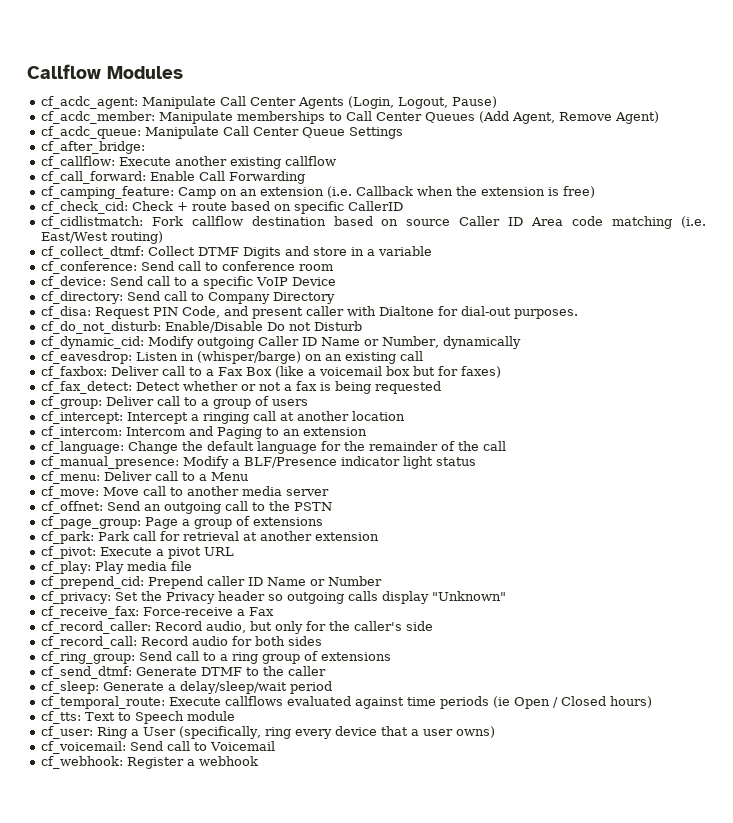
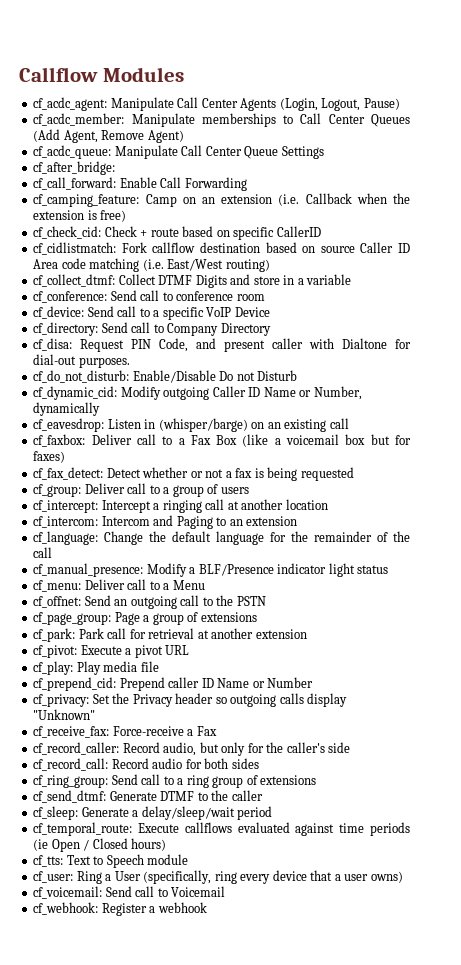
- cf_callflow: Execute another existing callflow
- cf_move: Move call to another media server

